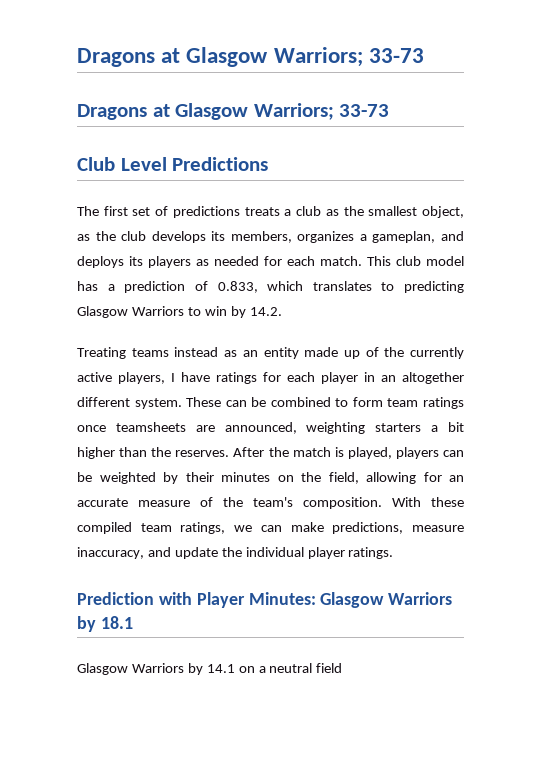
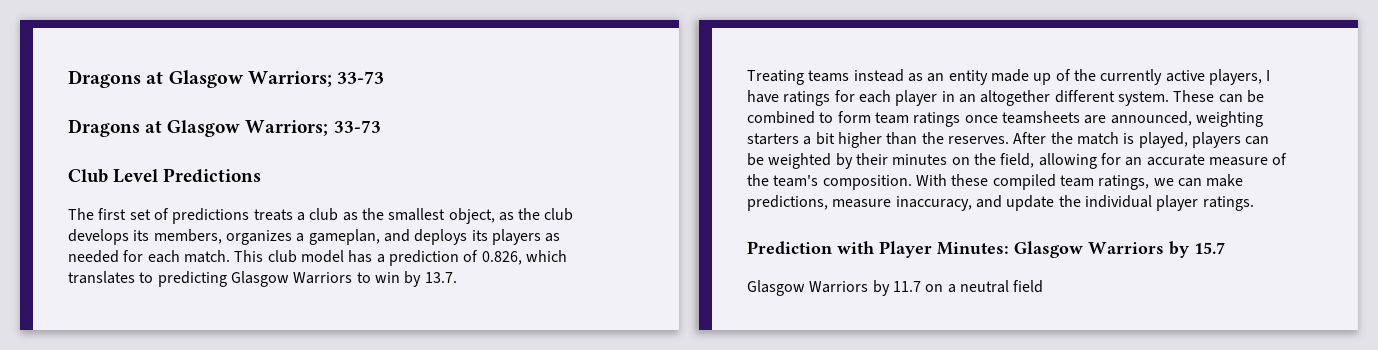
- This club model has a prediction of 0.833, which translates to predicting Glasgow Warriors to win by 14.2.
+ This club model has a prediction of 0.826, which translates to predicting Glasgow Warriors to win by 13.7.
- Prediction with Player Minutes: Glasgow Warriors by 18.1
- Glasgow Warriors by 14.1 on a neutral field
+ Prediction with Player Minutes: Glasgow Warriors by 15.7
+ Glasgow Warriors by 11.7 on a neutral field

